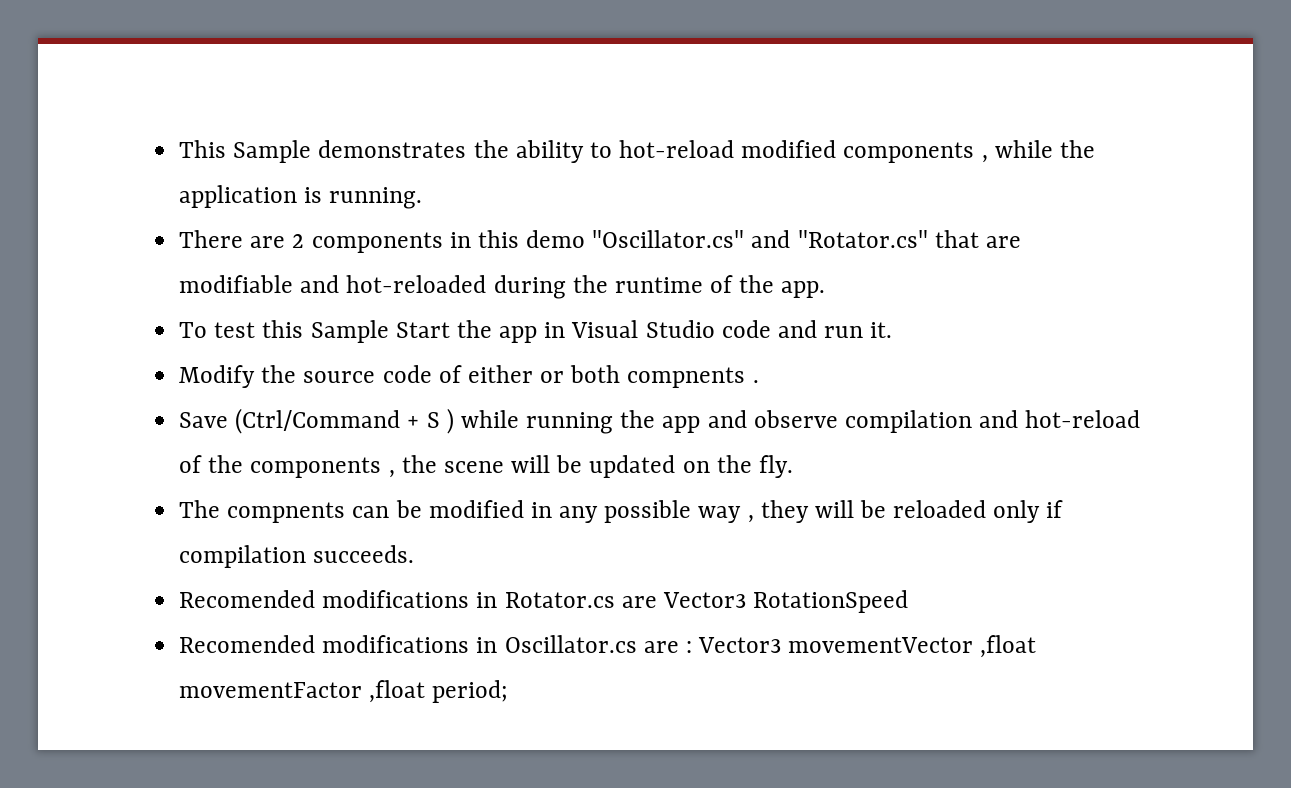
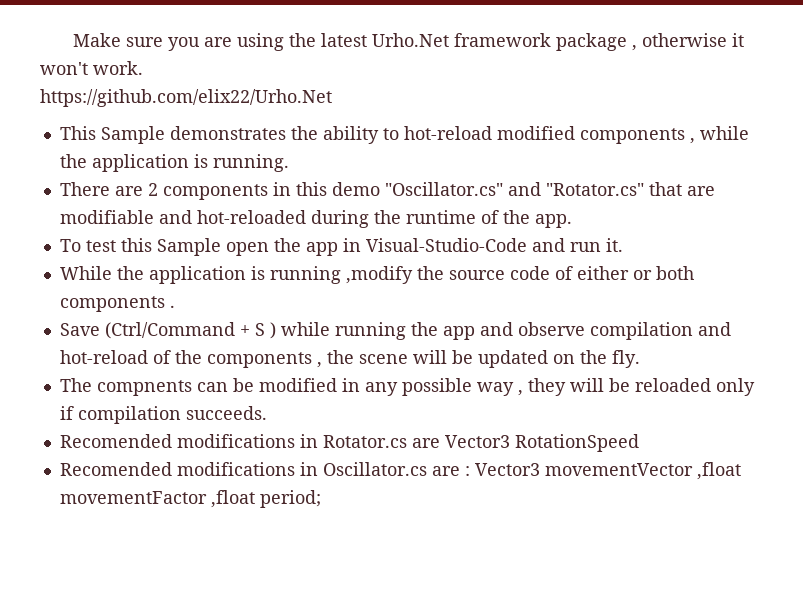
+ Make sure you are using the latest Urho.Net framework package , otherwise it won't work.
+ https://github.com/elix22/Urho.Net
- To test this Sample Start the app in Visual Studio code and run it.
+ To test this Sample open the app in Visual-Studio-Code and run it.
- Modify the source code of either or both compnents .
+ While the application is running ,modify the source code of either or both components .

